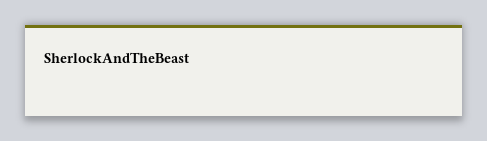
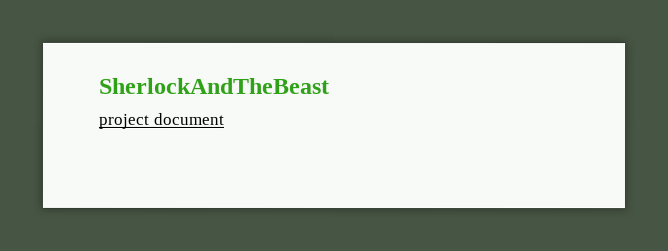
+ project document

